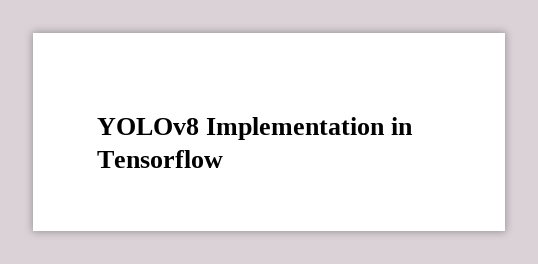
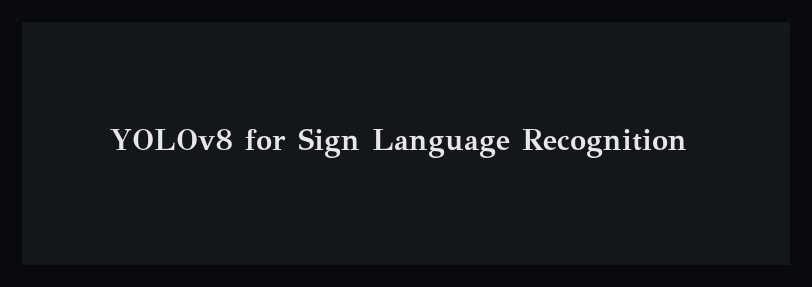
- YOLOv8 Implementation in Tensorflow
+ YOLOv8 for Sign Language Recognition

